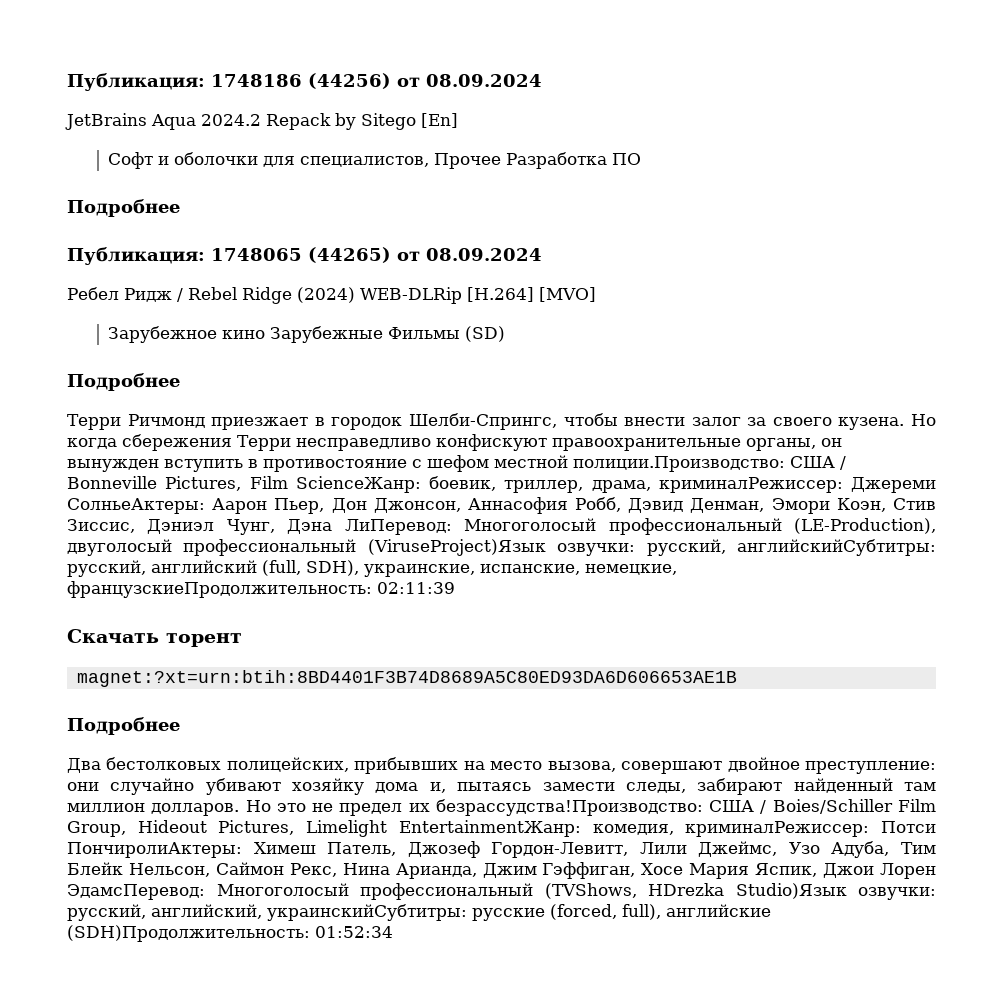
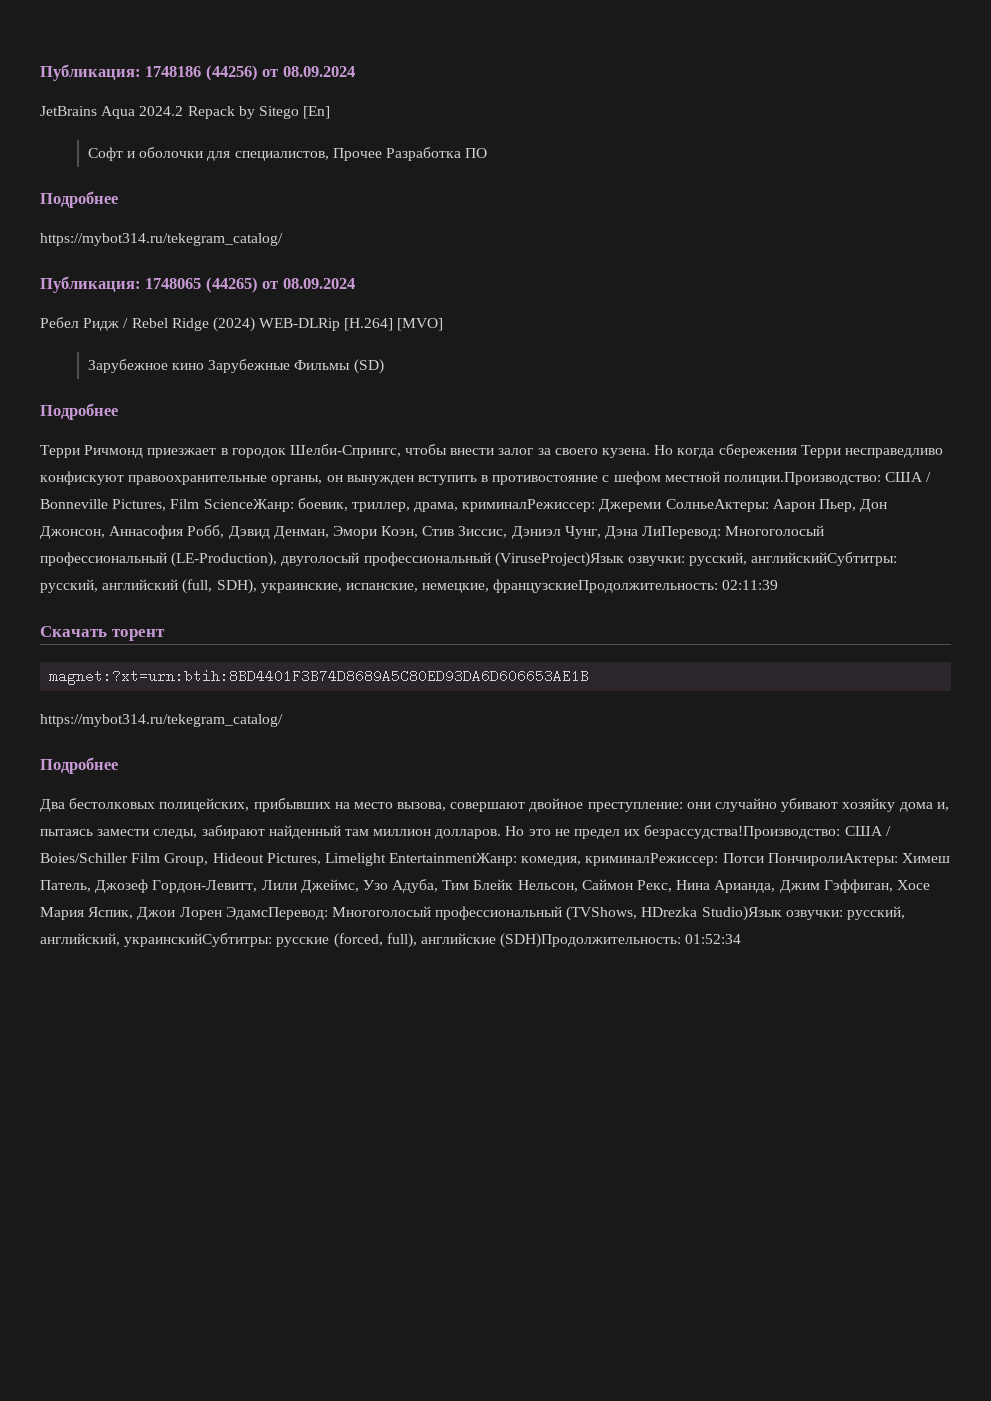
  Софт и оболочки для специалистов, Прочее Разработка ПО
  Подробнее
+ https://mybot314.ru/tekegram_catalog/
  magnet:?xt=urn:btih:8BD4401F3B74D8689A5C80ED93DA6D606653AE1B
+ https://mybot314.ru/tekegram_catalog/

